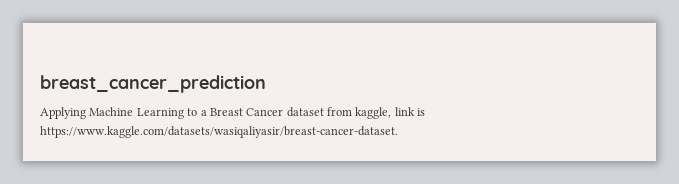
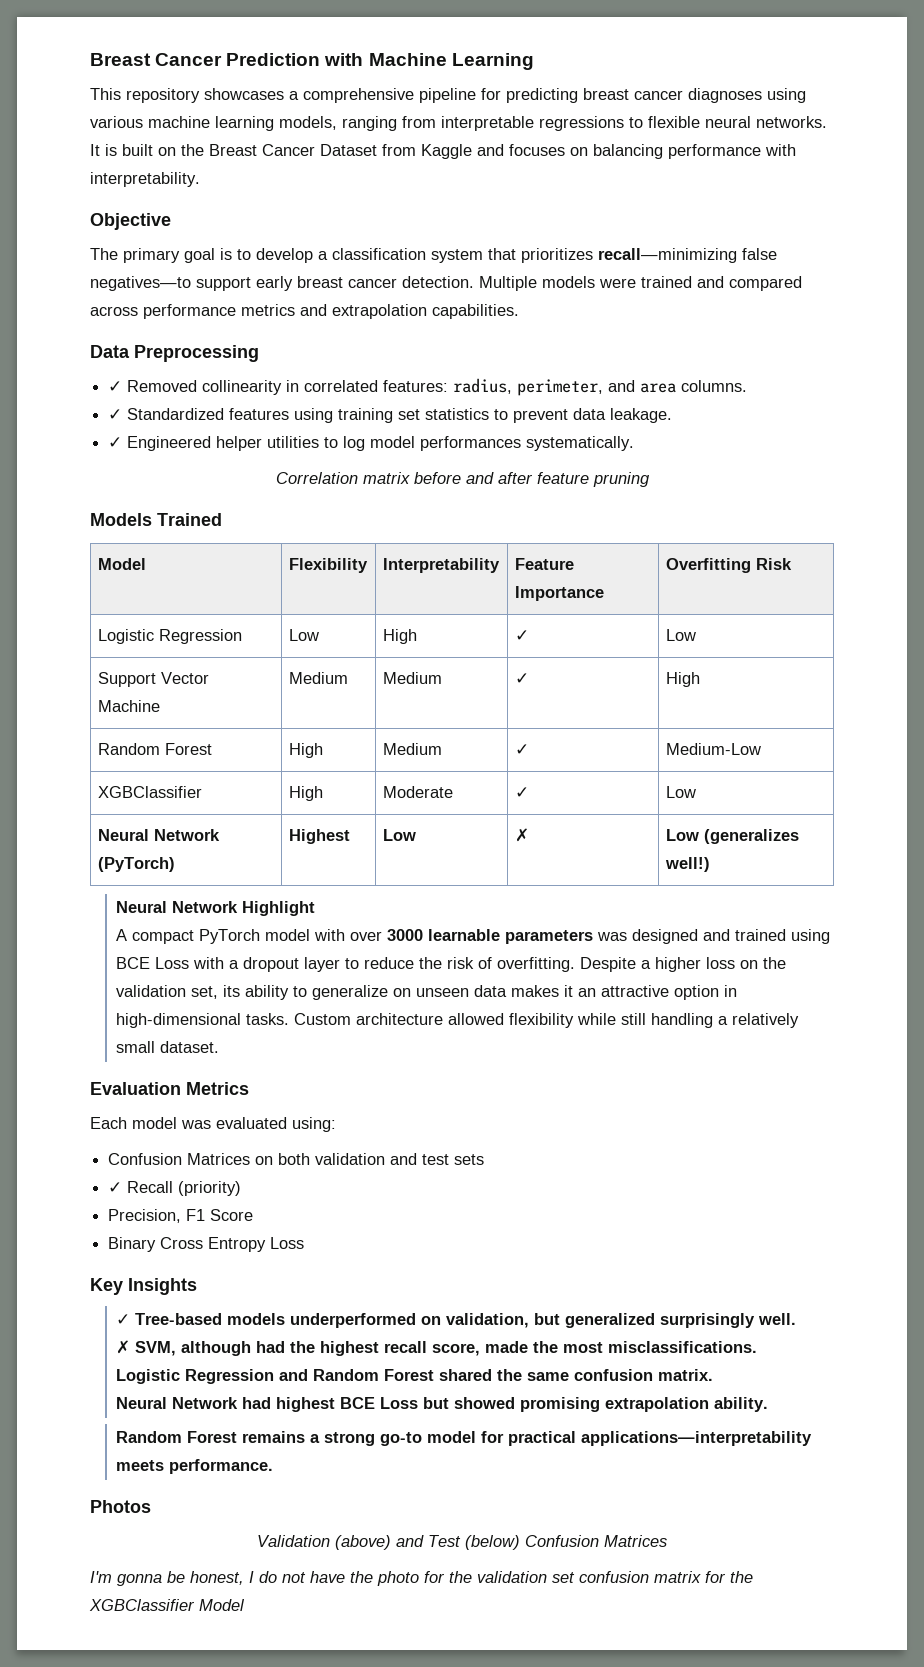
- breast_cancer_prediction
- Applying Machine Learning to a Breast Cancer dataset from kaggle, link is https://www.kaggle.com/datasets/wasiqaliyasir/breast-cancer-dataset.
+ Breast Cancer Prediction with Machine Learning
+ This repository showcases a comprehensive pipeline for predicting breast cancer diagnoses using various machine learning models, ranging from interpretable regressions to flexible neural networks. It is built on the Breast Cancer Dataset from Kaggle and focuses on balancing performance with interpretability.
+ Objective
+ The primary goal is to develop a classification system that prioritizes recall—minimizing false negatives—to support early breast cancer detection. Multiple models were trained and compared across performance metrics and extrapolation capabilities.
+ Data Preprocessing
+ ✓ Removed collinearity in correlated features: radius, perimeter, and area columns.
+ ✓ Standardized features using training set statistics to prevent data leakage.
+ ✓ Engineered helper utilities to log model performances systematically.
+ Correlation matrix before and after feature pruning
+ Models Trained
+ Model | Flexibility | Interpretability | Feature Importance | Overfitting Risk
+ Logistic Regression | Low | High | ✓ | Low
+ Support Vector Machine | Medium | Medium | ✓ | High
+ Random Forest | High | Medium | ✓ | Medium-Low
+ XGBClassifier | High | Moderate | ✓ | Low
+ Neural Network (PyTorch) | Highest | Low | ✗ | Low (generalizes well!)
+ Neural Network Highlight
+ A compact PyTorch model with over 3000 learnable parameters was designed and trained using BCE Loss with a dropout layer to reduce the risk of overfitting. Despite a higher loss on the validation set, its ability to generalize on unseen data makes it an attractive option in high-dimensional tasks. Custom architecture allowed flexibility while still handling a relatively small dataset.
+ Evaluation Metrics
+ Each model was evaluated using:
+ Confusion Matrices on both validation and test sets
+ ✓ Recall (priority)
+ Precision, F1 Score
+ Binary Cross Entropy Loss
+ Key Insights
+ ✓ Tree-based models underperformed on validation, but generalized surprisingly well.
+ ✗ SVM, although had the highest recall score, made the most misclassifications.
+ Logistic Regression and Random Forest shared the same confusion matrix.
+ Neural Network had highest BCE Loss but showed promising extrapolation ability.
+ Random Forest remains a strong go-to model for practical applications—interpretability meets performance.
+ Photos
+ Validation (above) and Test (below) Confusion Matrices
+ I'm gonna be honest, I do not have the photo for the validation set confusion matrix for the XGBClassifier Model

